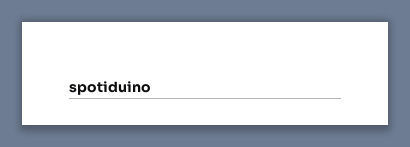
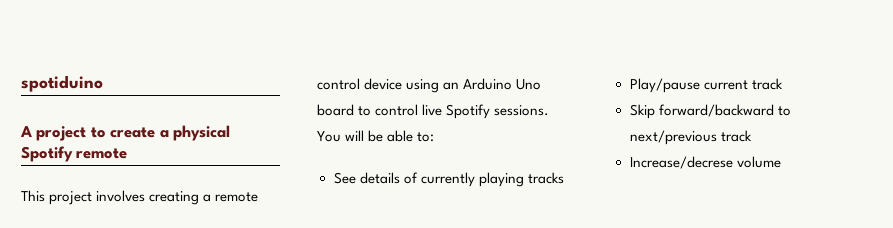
+ A project to create a physical Spotify remote
+ This project involves creating a remote control device using an Arduino Uno board to control live Spotify sessions. You will be able to:
+ See details of currently playing tracks
+ Play/pause current track
+ Skip forward/backward to next/previous track
+ Increase/decrese volume

